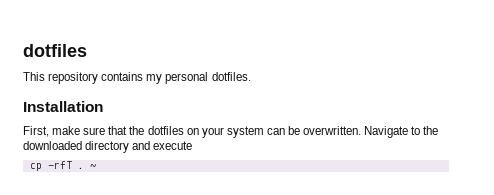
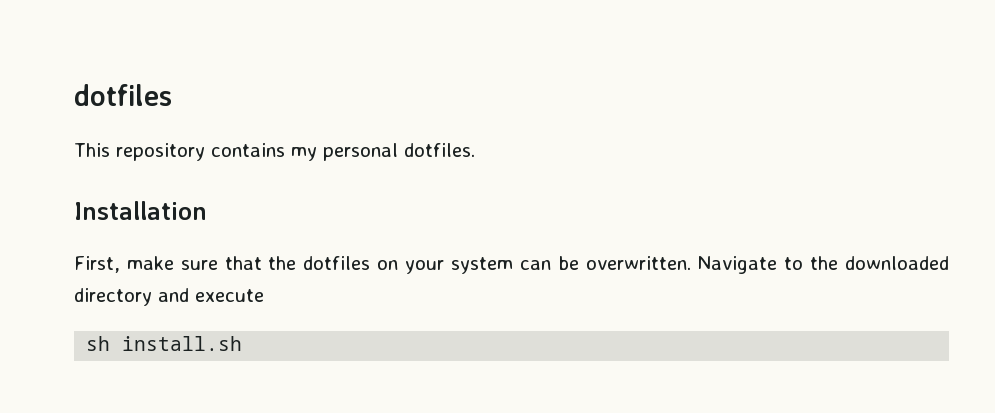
- cp -rfT . ~
+ sh install.sh

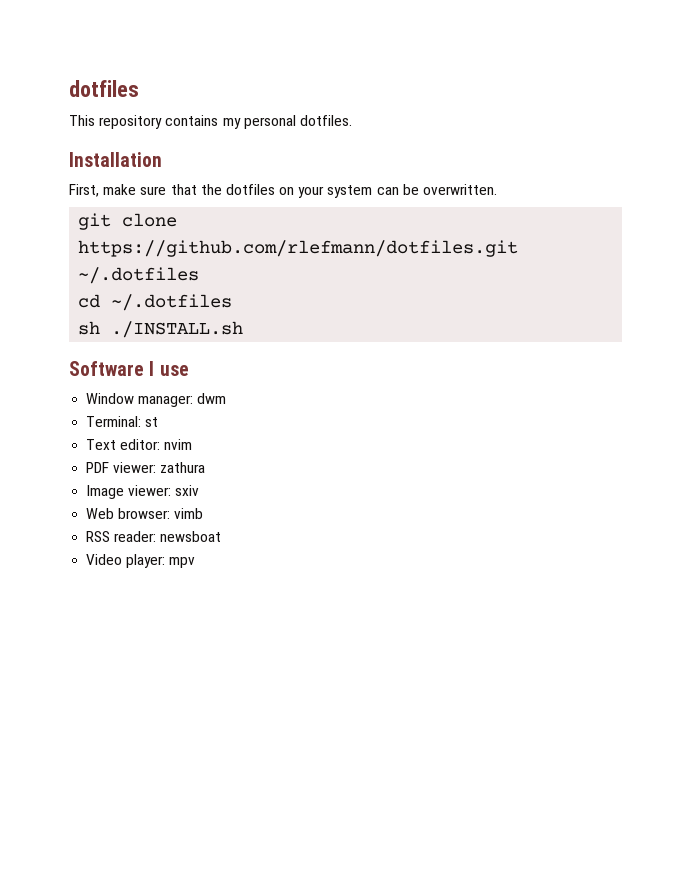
- First, make sure that the dotfiles on your system can be overwritten. Navigate to the downloaded directory and execute
- sh install.sh
+ First, make sure that the dotfiles on your system can be overwritten.
+ git clone https://github.com/rlefmann/dotfiles.git ~/.dotfiles
+ cd ~/.dotfiles
+ sh ./INSTALL.sh
+ Software I use
+ Window manager: dwm
+ Terminal: st
+ Text editor: nvim
+ PDF viewer: zathura
+ Image viewer: sxiv
+ Web browser: vimb
+ RSS reader: newsboat
+ Video player: mpv

